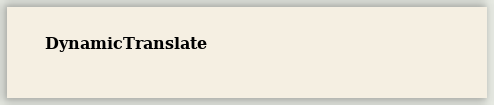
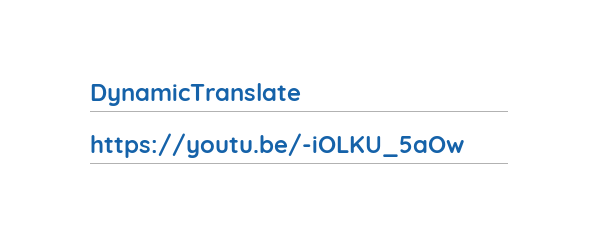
+ https://youtu.be/-iOLKU_5aOw

